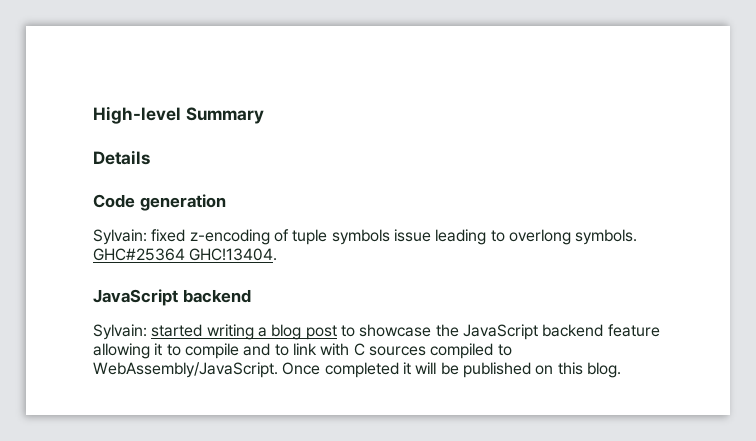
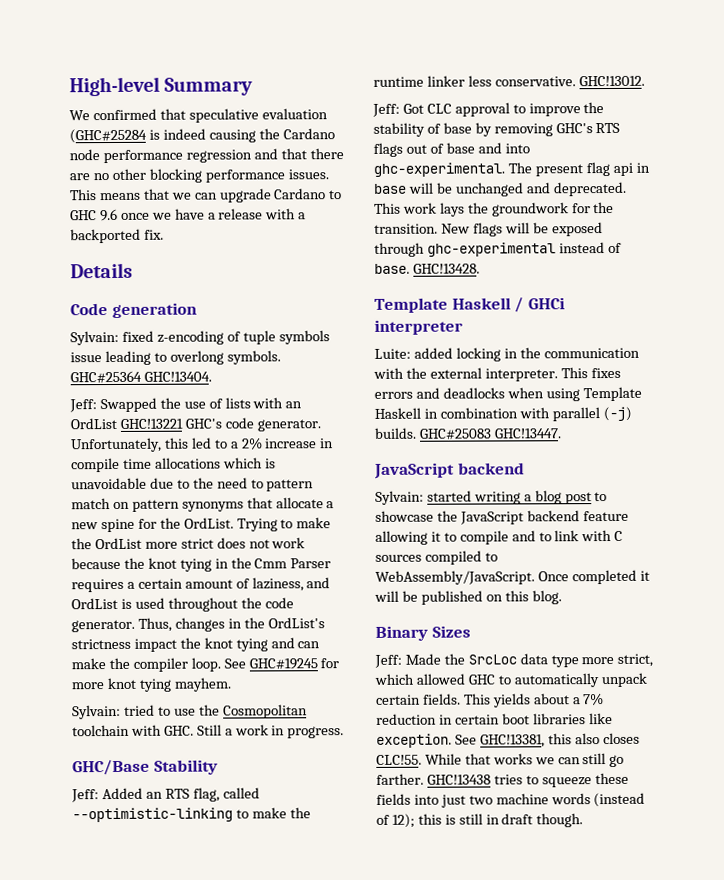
+ We confirmed that speculative evaluation (GHC#25284 is indeed causing the Cardano node performance regression and that there are no other blocking performance issues. This means that we can upgrade Cardano to GHC 9.6 once we have a release with a backported fix.
+ Jeff: Swapped the use of lists with an OrdList GHC!13221 GHC's code generator. Unfortunately, this led to a 2% increase in compile time allocations which is unavoidable due to the need to pattern match on pattern synonyms that allocate a new spine for the OrdList. Trying to make the OrdList more strict does not work because the knot tying in the Cmm Parser requires a certain amount of laziness, and OrdList is used throughout the code generator. Thus, changes in the OrdList's strictness impact the knot tying and can make the compiler loop. See GHC#19245 for more knot tying mayhem.
+ Sylvain: tried to use the Cosmopolitan toolchain with GHC. Still a work in progress.
+ GHC/Base Stability
+ Jeff: Added an RTS flag, called --optimistic-linking to make the runtime linker less conservative. GHC!13012.
+ Jeff: Got CLC approval to improve the stability of base by removing GHC's RTS flags out of base and into ghc-experimental. The present flag api in base will be unchanged and deprecated. This work lays the groundwork for the transition. New flags will be exposed through ghc-experimental instead of base. GHC!13428.
+ Template Haskell / GHCi interpreter
+ Luite: added locking in the communication with the external interpreter. This fixes errors and deadlocks when using Template Haskell in combination with parallel (-j) builds. GHC#25083 GHC!13447.
+ Binary Sizes
+ Jeff: Made the SrcLoc data type more strict, which allowed GHC to automatically unpack certain fields. This yields about a 7% reduction in certain boot libraries like exception. See GHC!13381, this also closes CLC!55. While that works we can still go farther. GHC!13438 tries to squeeze these fields into just two machine words (instead of 12); this is still in draft though.

